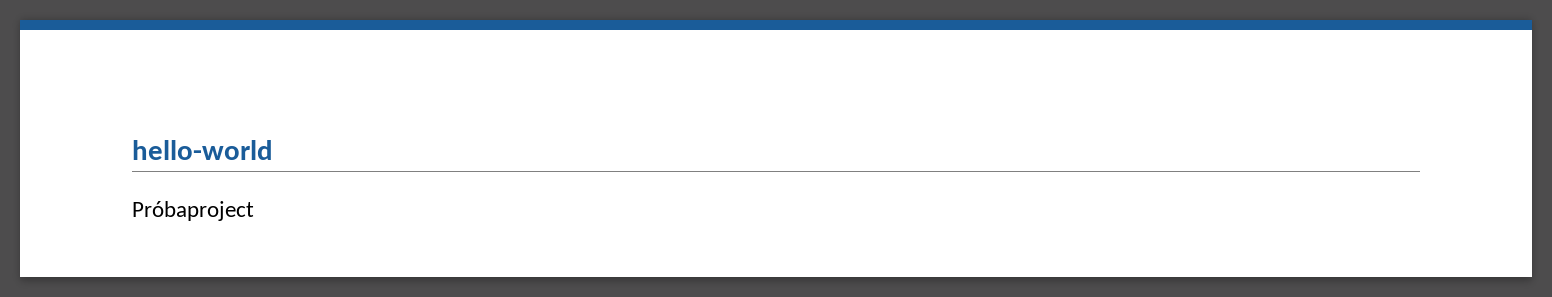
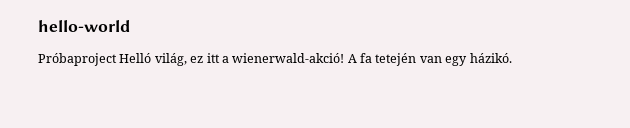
- Próbaproject
+ Próbaproject Helló világ, ez itt a wienerwald-akció! A fa tetején van egy házikó.

